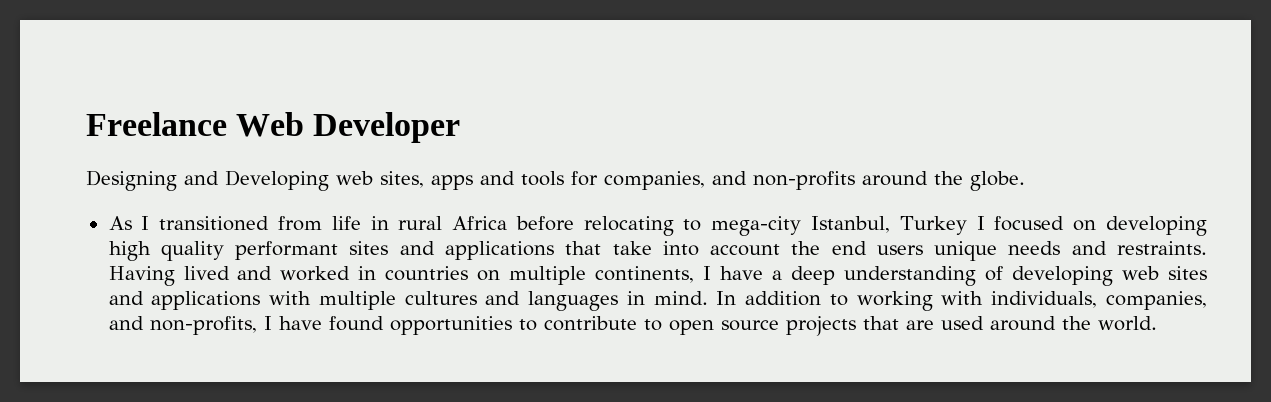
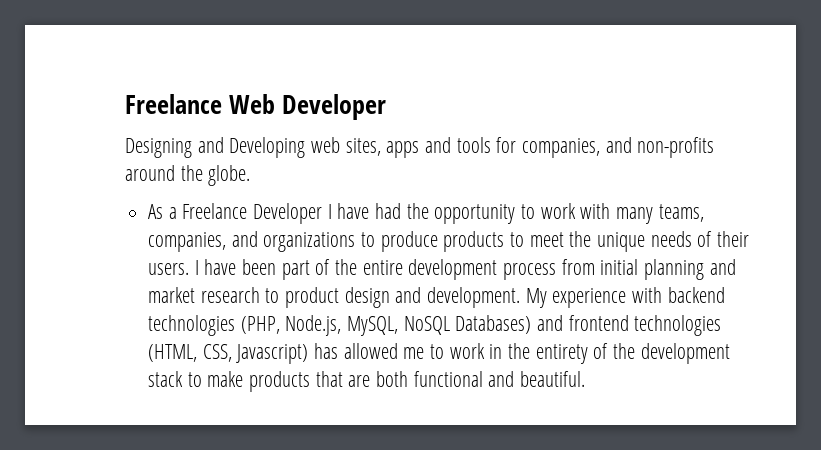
- As I transitioned from life in rural Africa before relocating to mega-city Istanbul, Turkey I focused on developing high quality performant sites and applications that take into account the end users unique needs and restraints. Having lived and worked in countries on multiple continents, I have a deep understanding of developing web sites and applications with multiple cultures and languages in mind. In addition to working with individuals, companies, and non-profits, I have found opportunities to contribute to open source projects that are used around the world.
+ As a Freelance Developer I have had the opportunity to work with many teams, companies, and organizations to produce products to meet the unique needs of their users. I have been part of the entire development process from initial planning and market research to product design and development. My experience with backend technologies (PHP, Node.js, MySQL, NoSQL Databases) and frontend technologies (HTML, CSS, Javascript) has allowed me to work in the entirety of the development stack to make products that are both functional and beautiful.

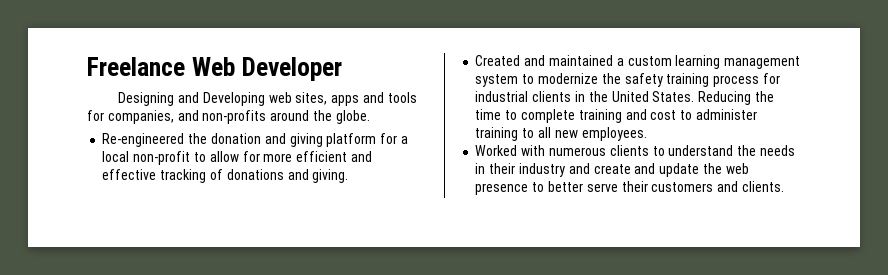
- As a Freelance Developer I have had the opportunity to work with many teams, companies, and organizations to produce products to meet the unique needs of their users. I have been part of the entire development process from initial planning and market research to product design and development. My experience with backend technologies (PHP, Node.js, MySQL, NoSQL Databases) and frontend technologies (HTML, CSS, Javascript) has allowed me to work in the entirety of the development stack to make products that are both functional and beautiful.
+ Re-engineered the donation and giving platform for a local non-profit to allow for more efficient and effective tracking of donations and giving.
+ Created and maintained a custom learning management system to modernize the safety training process for industrial clients in the United States. Reducing the time to complete training and cost to administer training to all new employees.
+ Worked with numerous clients to understand the needs in their industry and create and update the web presence to better serve their customers and clients.

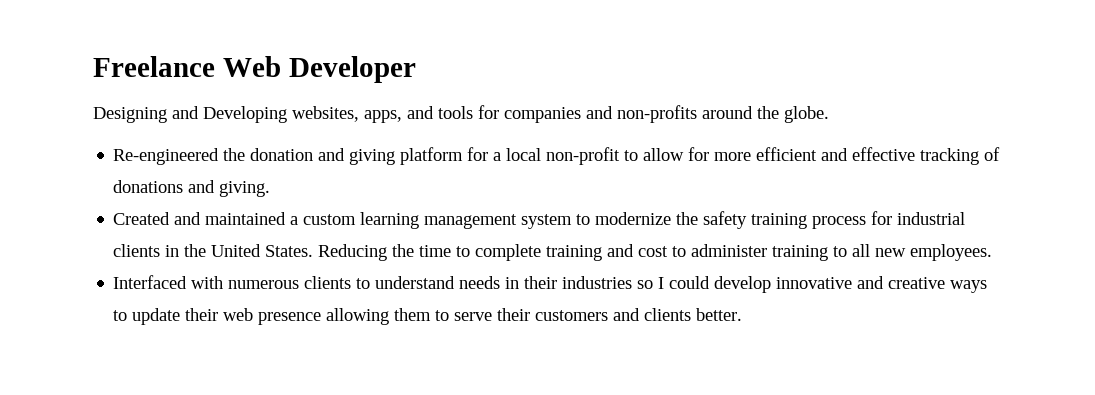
- Designing and Developing web sites, apps and tools for companies, and non-profits around the globe.
+ Designing and Developing websites, apps, and tools for companies and non-profits around the globe.
- Worked with numerous clients to understand the needs in their industry and create and update the web presence to better serve their customers and clients.
+ Interfaced with numerous clients to understand needs in their industries so I could develop innovative and creative ways to update their web presence allowing them to serve their customers and clients better.

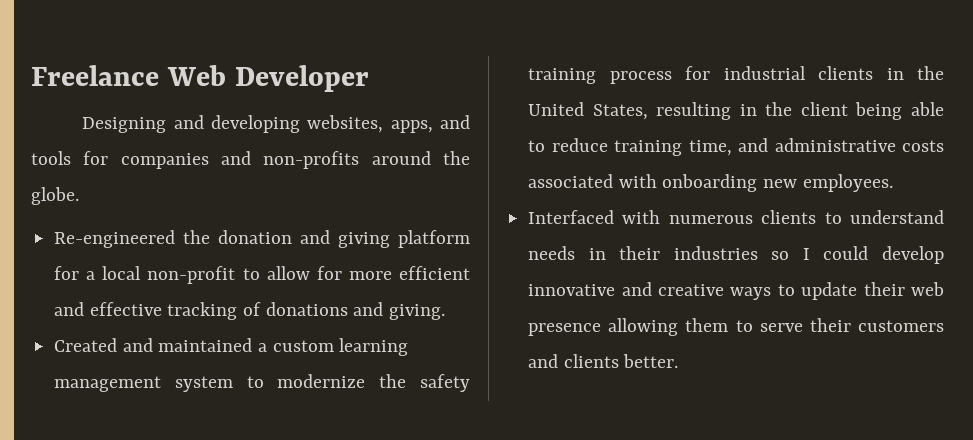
- Designing and Developing websites, apps, and tools for companies and non-profits around the globe.
+ Designing and developing websites, apps, and tools for companies and non-profits around the globe.
- Created and maintained a custom learning management system to modernize the safety training process for industrial clients in the United States. Reducing the time to complete training and cost to administer training to all new employees.
+ Created and maintained a custom learning management system to modernize the safety training process for industrial clients in the United States, resulting in the client being able to reduce training time, and administrative costs associated with onboarding new employees.

